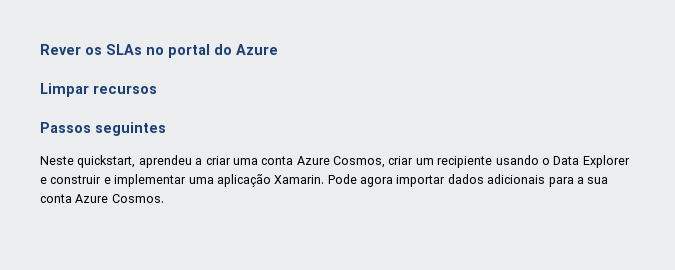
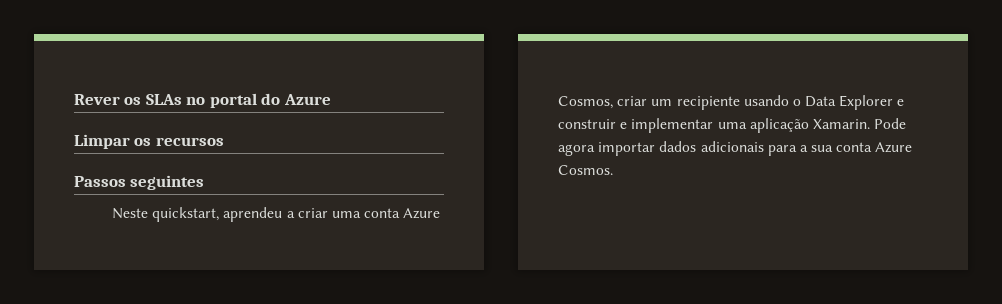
- Limpar recursos
+ Limpar os recursos

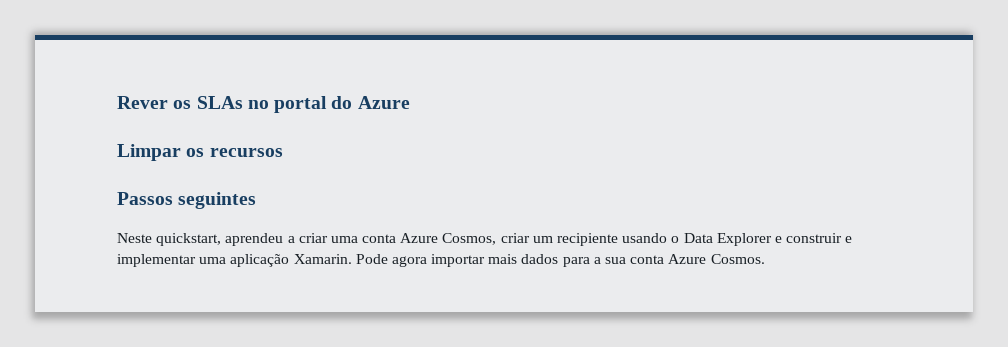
- Pode agora importar dados adicionais para a sua conta Azure Cosmos.
+ Pode agora importar mais dados para a sua conta Azure Cosmos.

